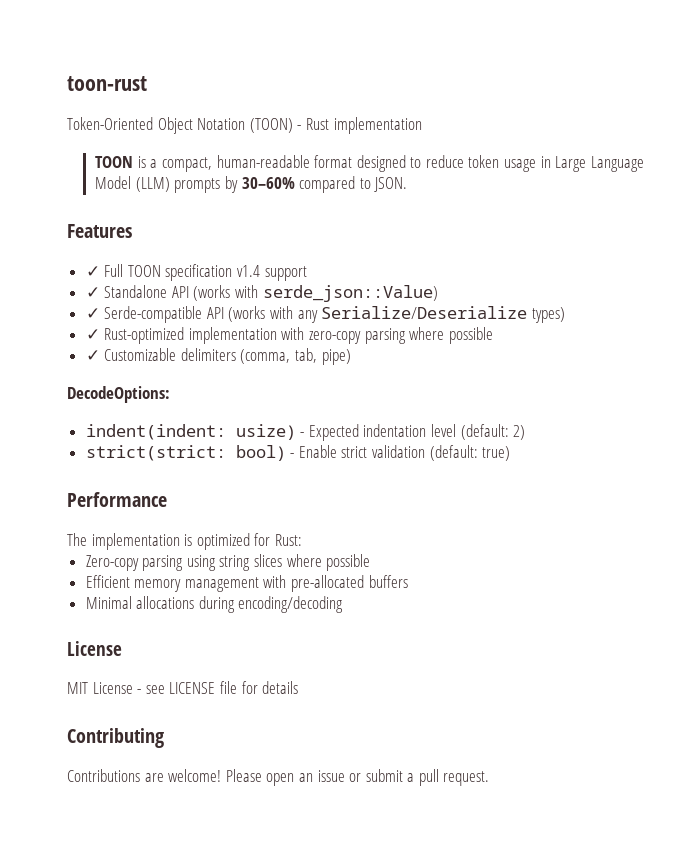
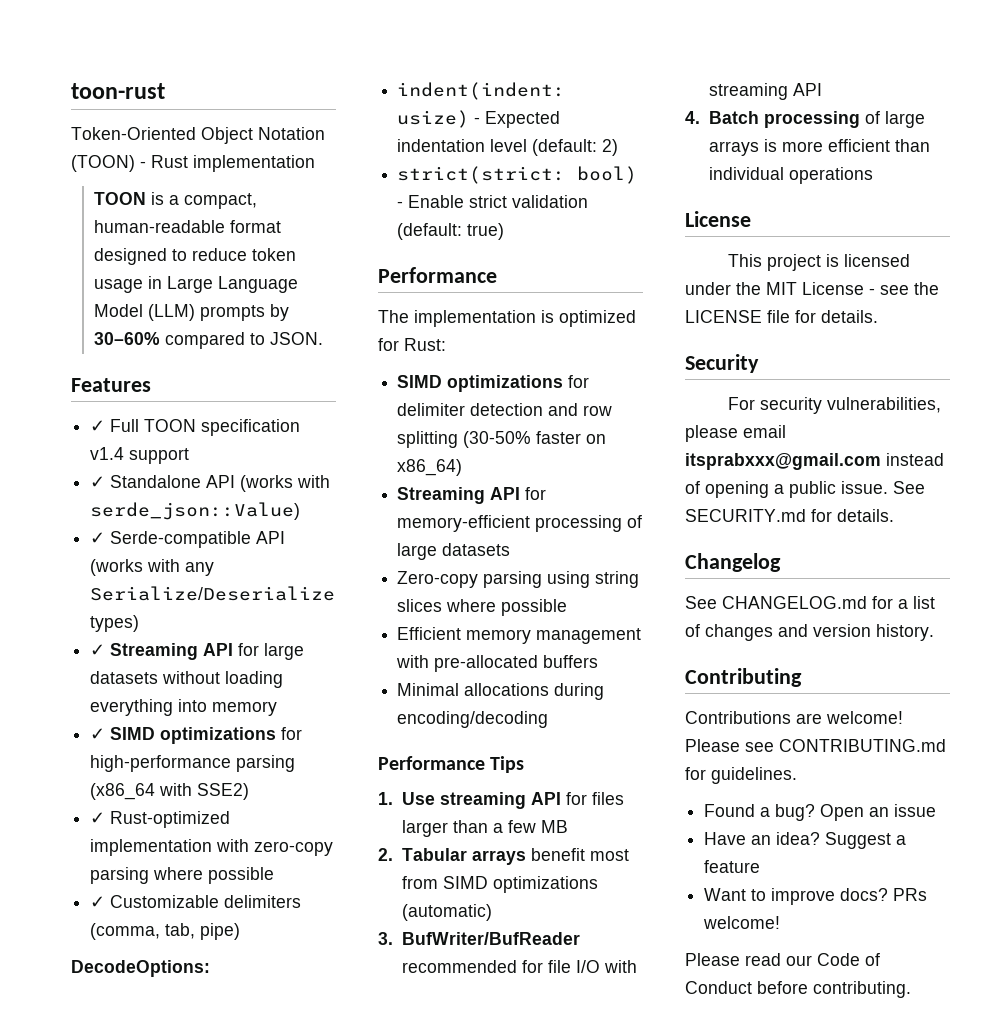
+ ✓ Streaming API for large datasets without loading everything into memory
+ ✓ SIMD optimizations for high-performance parsing (x86_64 with SSE2)
+ SIMD optimizations for delimiter detection and row splitting (30-50% faster on x86_64)
+ Streaming API for memory-efficient processing of large datasets
  Minimal allocations during encoding/decoding
+ Performance Tips
+ 1. Use streaming API for files larger than a few MB
+ 2. Tabular arrays benefit most from SIMD optimizations (automatic)
+ 3. BufWriter/BufReader recommended for file I/O with streaming API
+ 4. Batch processing of large arrays is more efficient than individual operations
  License
- MIT License - see LICENSE file for details
+ This project is licensed under the MIT License - see the LICENSE file for details.
+ Security
+ For security vulnerabilities, please email itsprabxxx@gmail.com instead of opening a public issue. See SECURITY.md for details.
+ Changelog
+ See CHANGELOG.md for a list of changes and version history.
- Please open an issue or submit a pull request.
+ Please see CONTRIBUTING.md for guidelines.
+ Found a bug? Open an issue
+ Have an idea? Suggest a feature
+ Want to improve docs? PRs welcome!
+ Please read our Code of Conduct before contributing.

